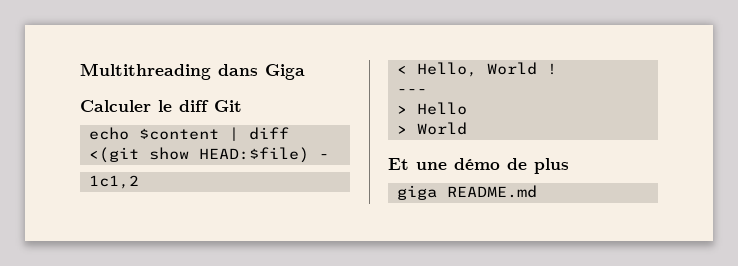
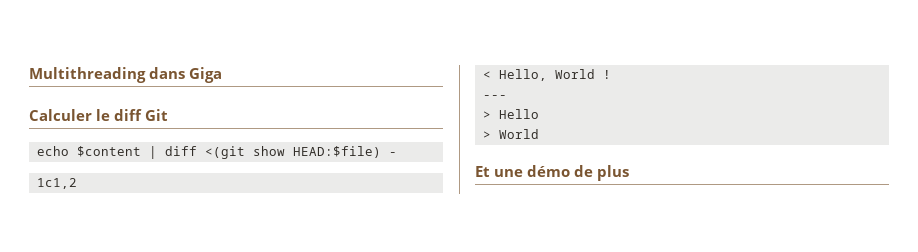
- giga README.md

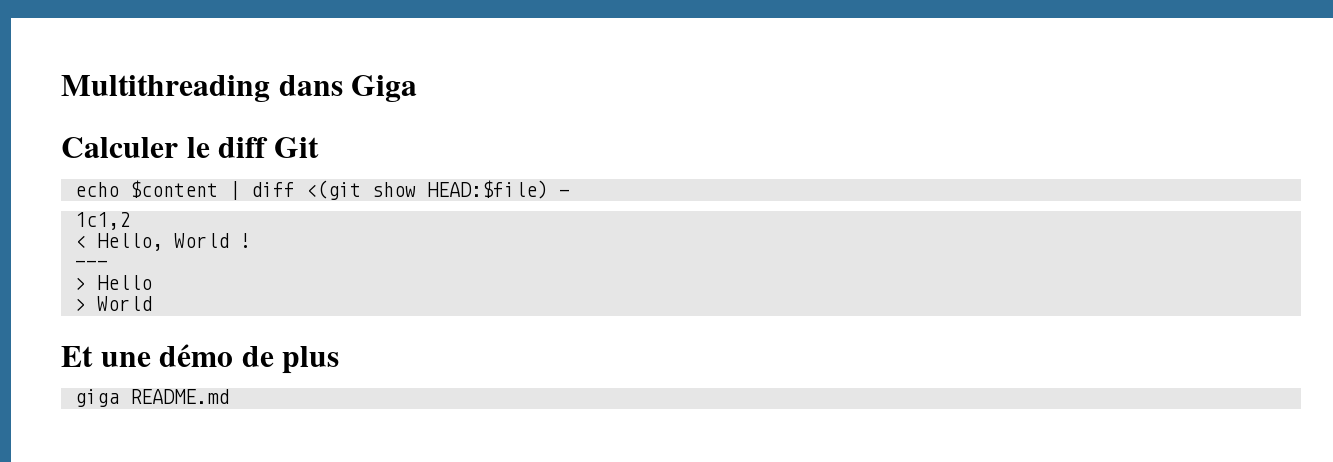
+ giga README.md

